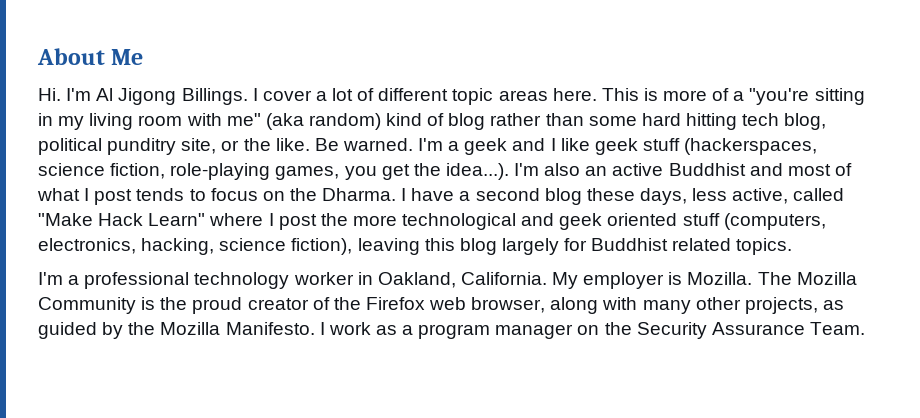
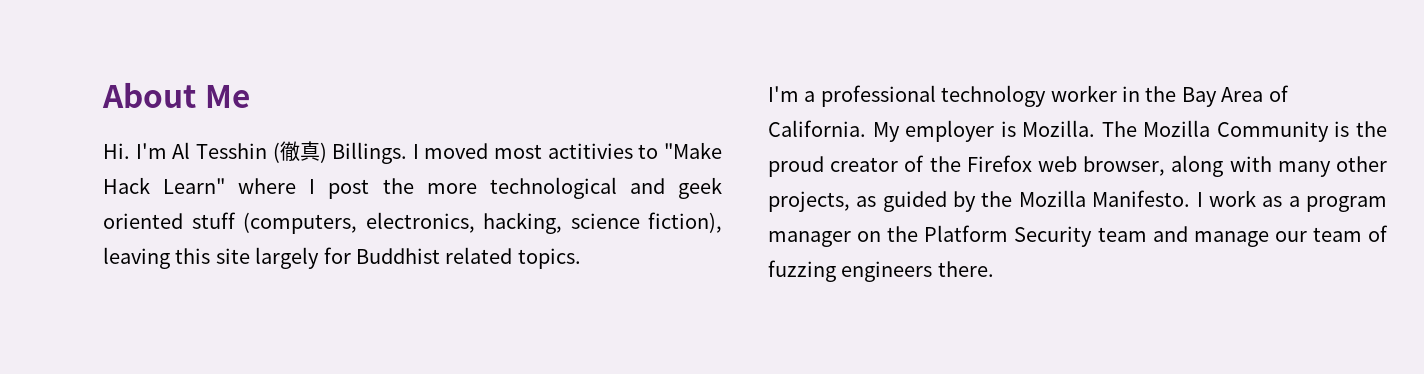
- Hi. I'm Al Jigong Billings. I cover a lot of different topic areas here. This is more of a "you're sitting in my living room with me" (aka random) kind of blog rather than some hard hitting tech blog, political punditry site, or the like. Be warned. I'm a geek and I like geek stuff (hackerspaces, science fiction, role-playing games, you get the idea...). I'm also an active Buddhist and most of what I post tends to focus on the Dharma. I have a second blog these days, less active, called "Make Hack Learn" where I post the more technological and geek oriented stuff (computers, electronics, hacking, science fiction), leaving this blog largely for Buddhist related topics.
+ Hi. I'm Al Tesshin (徹真) Billings. I moved most actitivies to "Make Hack Learn" where I post the more technological and geek oriented stuff (computers, electronics, hacking, science fiction), leaving this site largely for Buddhist related topics.
- I'm a professional technology worker in Oakland, California.
+ I'm a professional technology worker in the Bay Area of California.
- I work as a program manager on the Security Assurance Team.
+ I work as a program manager on the Platform Security team and manage our team of fuzzing engineers there.

